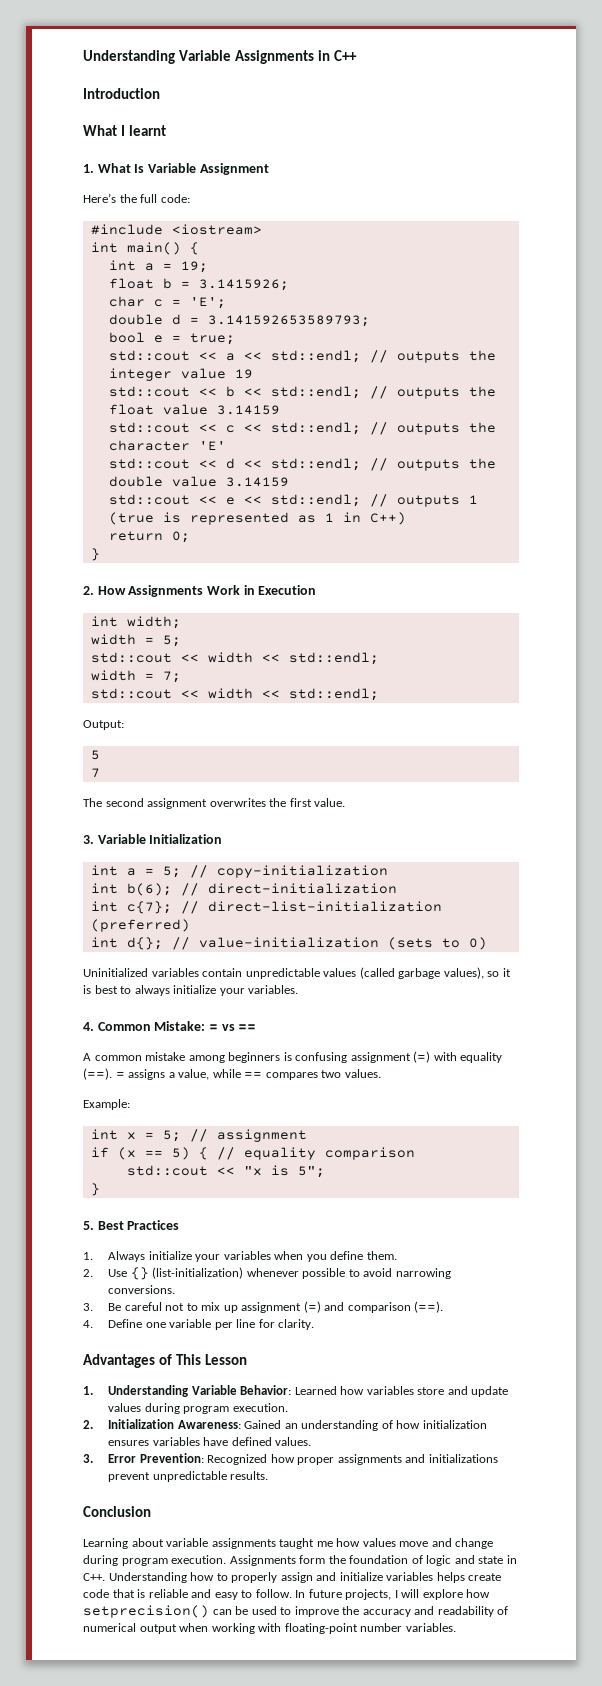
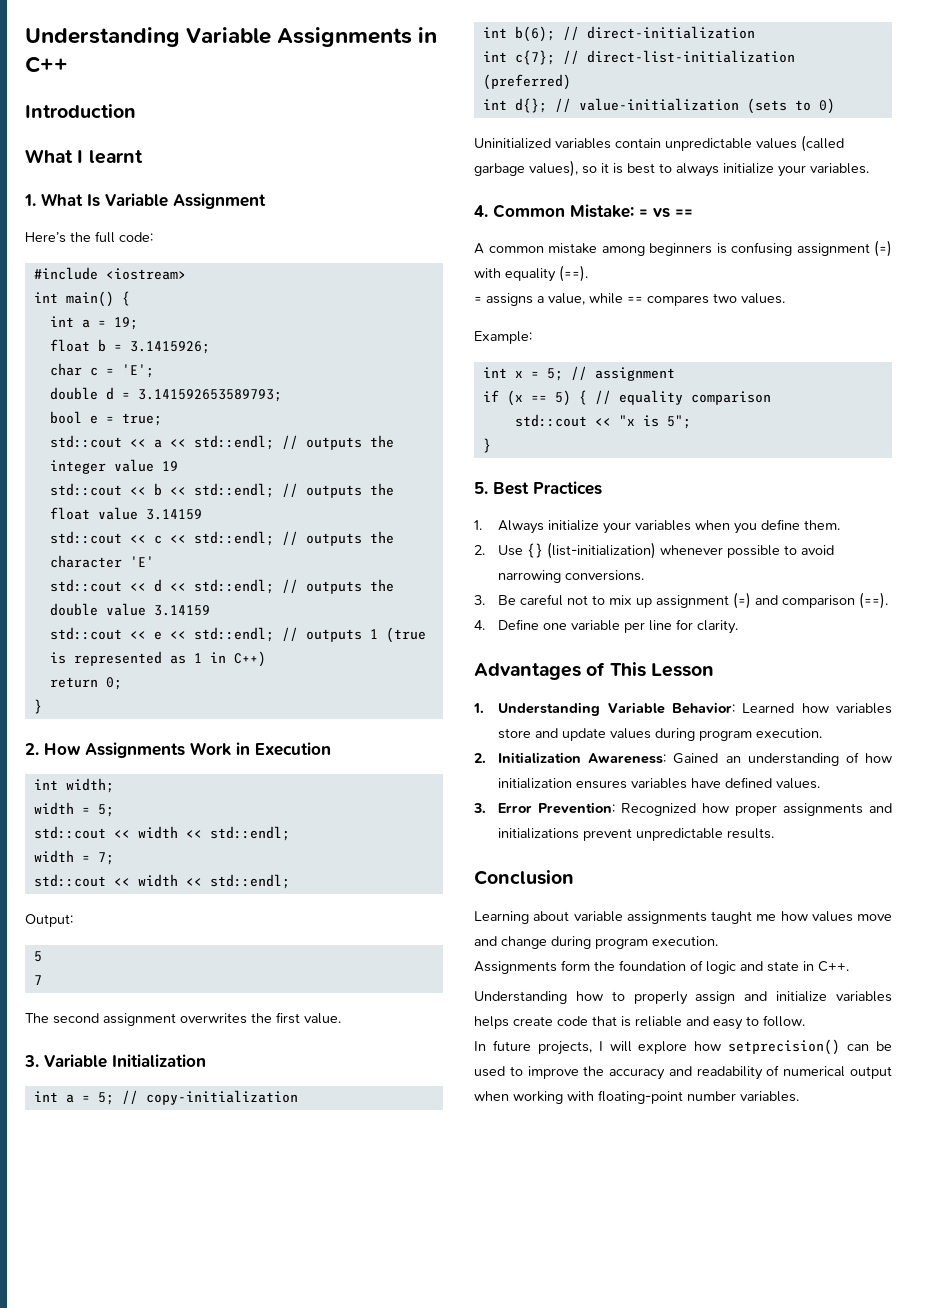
- A common mistake among beginners is confusing assignment (=) with equality (==). = assigns a value, while == compares two values.
+ A common mistake among beginners is confusing assignment (=) with equality (==).
+ = assigns a value, while == compares two values.
- Learning about variable assignments taught me how values move and change during program execution. Assignments form the foundation of logic and state in C++. Understanding how to properly assign and initialize variables helps create code that is reliable and easy to follow. In future projects, I will explore how setprecision() can be used to improve the accuracy and readability of numerical output when working with floating-point number variables.
+ Learning about variable assignments taught me how values move and change during program execution.
+ Assignments form the foundation of logic and state in C++.
+ Understanding how to properly assign and initialize variables helps create code that is reliable and easy to follow.
+ In future projects, I will explore how setprecision() can be used to improve the accuracy and readability of numerical output when working with floating-point number variables.

